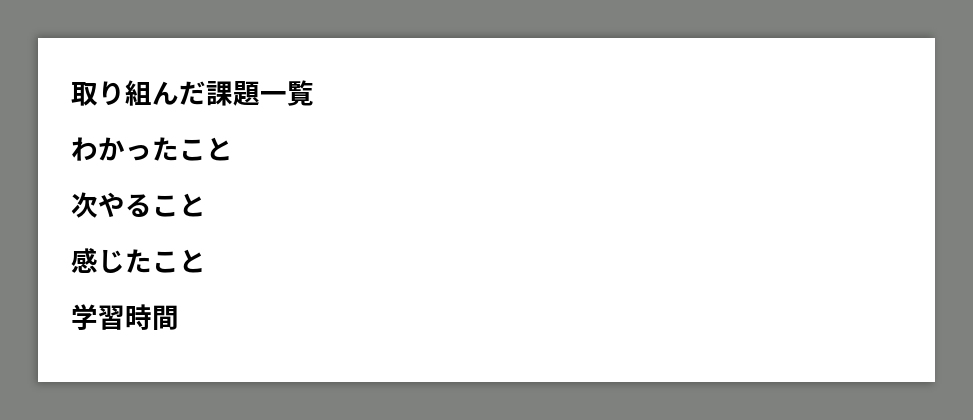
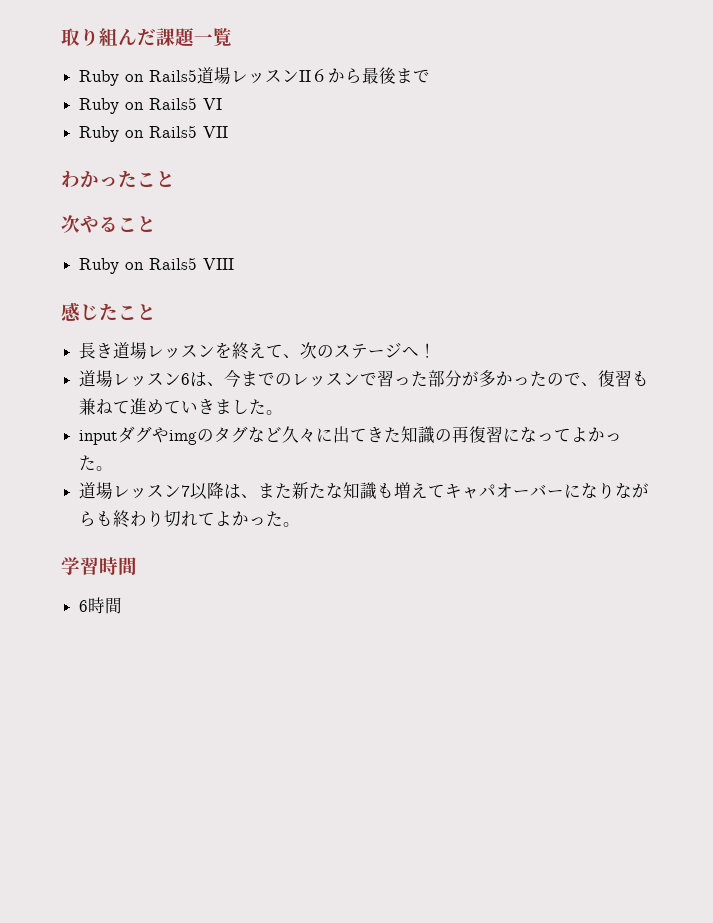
+ Ruby on Rails5道場レッスンII６から最後まで
+ Ruby on Rails5 VI
+ Ruby on Rails5 VII
+ Ruby on Rails5 VIII
+ 長き道場レッスンを終えて、次のステージへ！
+ 道場レッスン6は、今までのレッスンで習った部分が多かったので、復習も兼ねて進めていきました。
+ inputダグやimgのタグなど久々に出てきた知識の再復習になってよかった。
+ 道場レッスン7以降は、また新たな知識も増えてキャパオーバーになりながらも終わり切れてよかった。
+ 6時間

